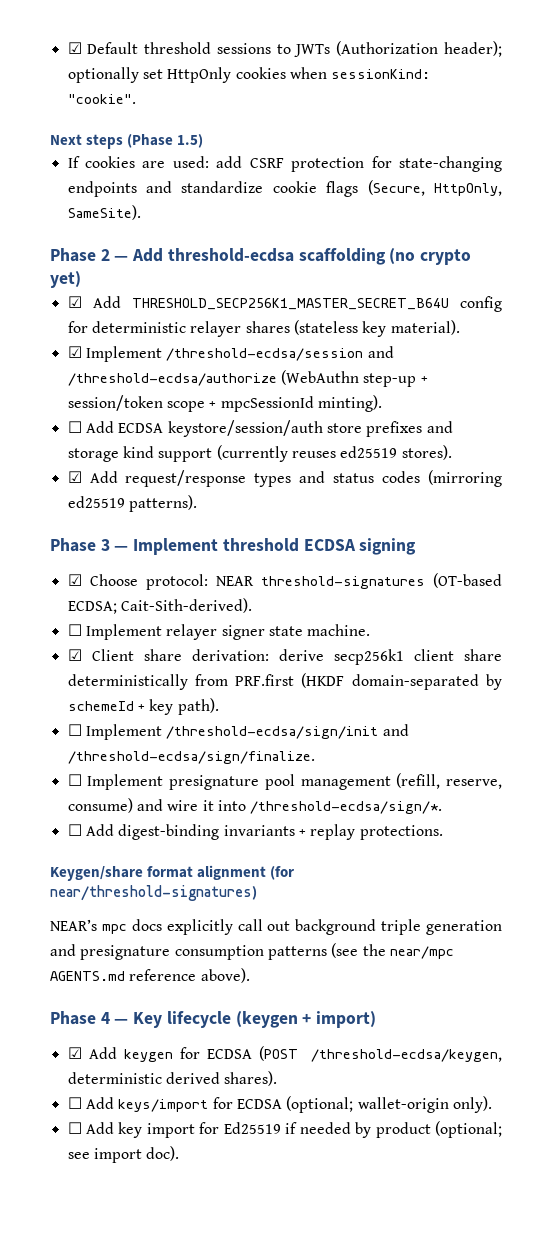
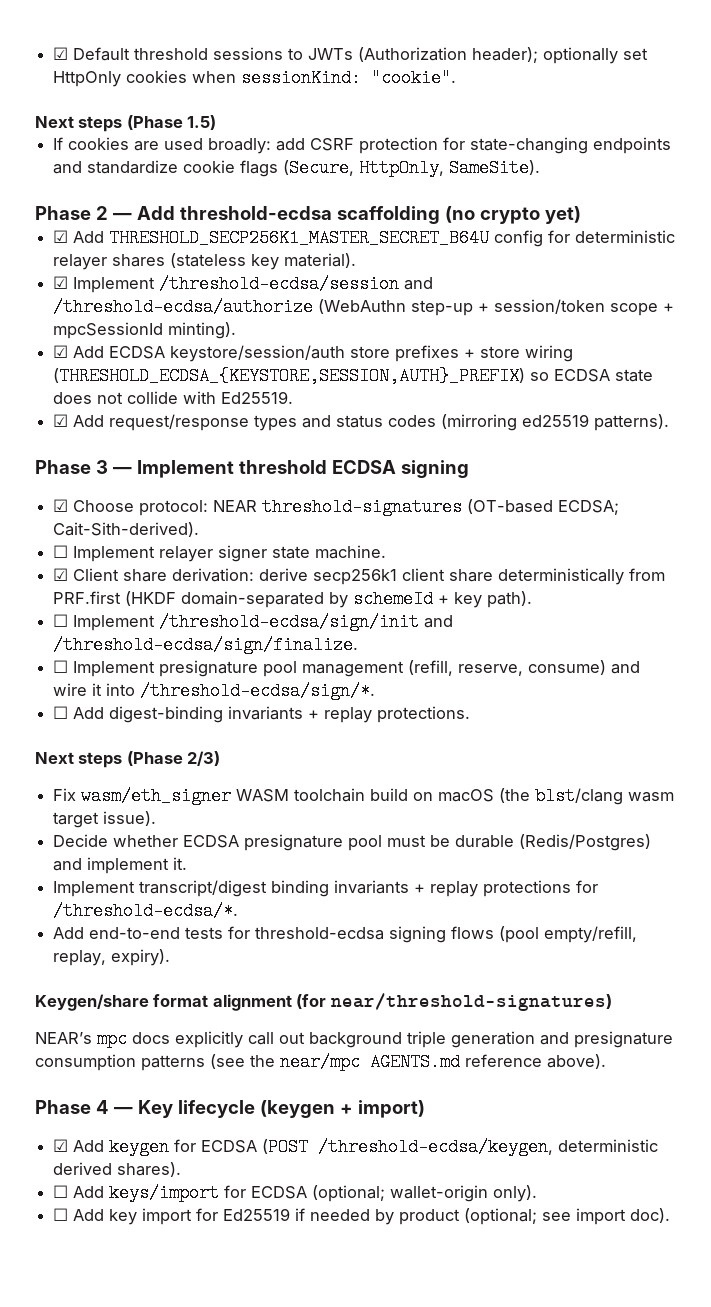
- If cookies are used: add CSRF protection for state-changing endpoints and standardize cookie flags (Secure, HttpOnly, SameSite).
+ If cookies are used broadly: add CSRF protection for state-changing endpoints and standardize cookie flags (Secure, HttpOnly, SameSite).
- ☐ Add ECDSA keystore/session/auth store prefixes and storage kind support (currently reuses ed25519 stores).
+ ☑ Add ECDSA keystore/session/auth store prefixes + store wiring (THRESHOLD_ECDSA_{KEYSTORE,SESSION,AUTH}_PREFIX) so ECDSA state does not collide with Ed25519.
+ Next steps (Phase 2/3)
+ Fix wasm/eth_signer WASM toolchain build on macOS (the blst/clang wasm target issue).
+ Decide whether ECDSA presignature pool must be durable (Redis/Postgres) and implement it.
+ Implement transcript/digest binding invariants + replay protections for /threshold-ecdsa/*.
+ Add end-to-end tests for threshold-ecdsa signing flows (pool empty/refill, replay, expiry).

